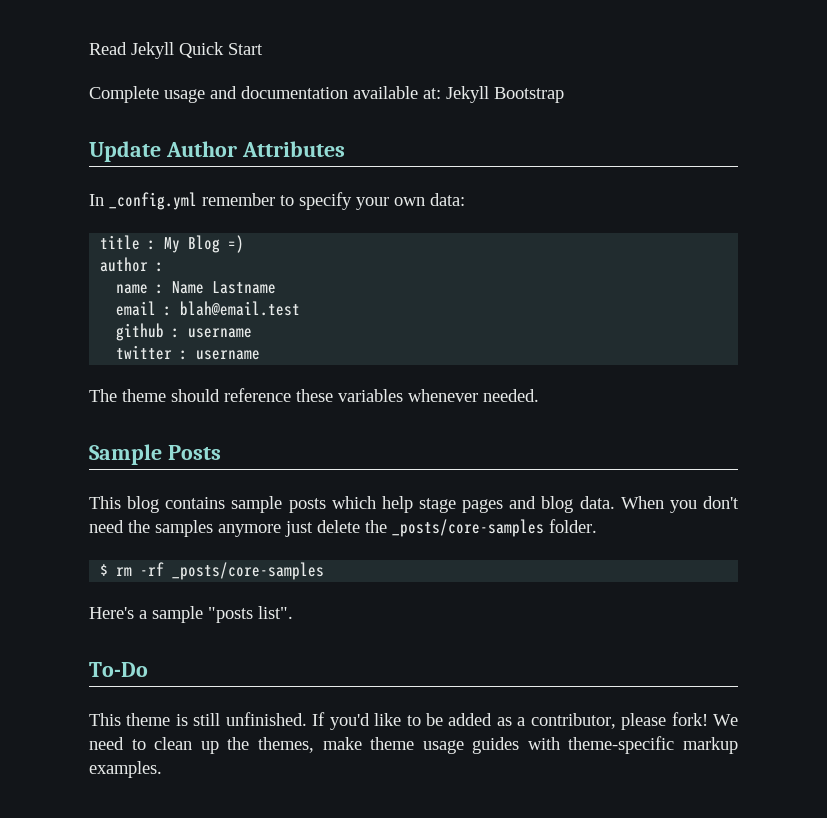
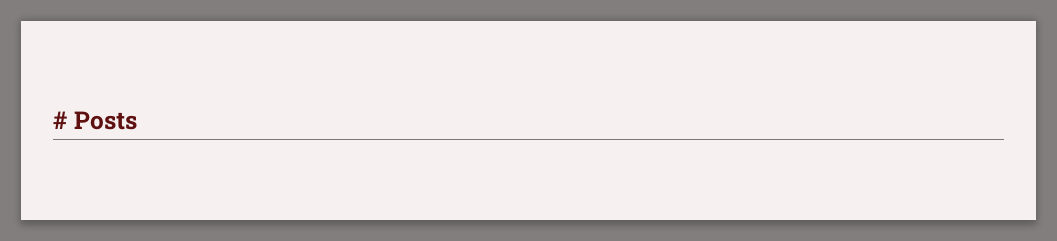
- Read Jekyll Quick Start
- Complete usage and documentation available at: Jekyll Bootstrap
- Update Author Attributes
- In _config.yml remember to specify your own data:
- title : My Blog =)
- author :
- name : Name Lastname
- email : blah@email.test
- github : username
- twitter : username
- The theme should reference these variables whenever needed.
- Sample Posts
- This blog contains sample posts which help stage pages and blog data. When you don't need the samples anymore just delete the _posts/core-samples folder.
- $ rm -rf _posts/core-samples
- Here's a sample "posts list".
- To-Do
- This theme is still unfinished. If you'd like to be added as a contributor, please fork! We need to clean up the themes, make theme usage guides with theme-specific markup examples.
+ # Posts

